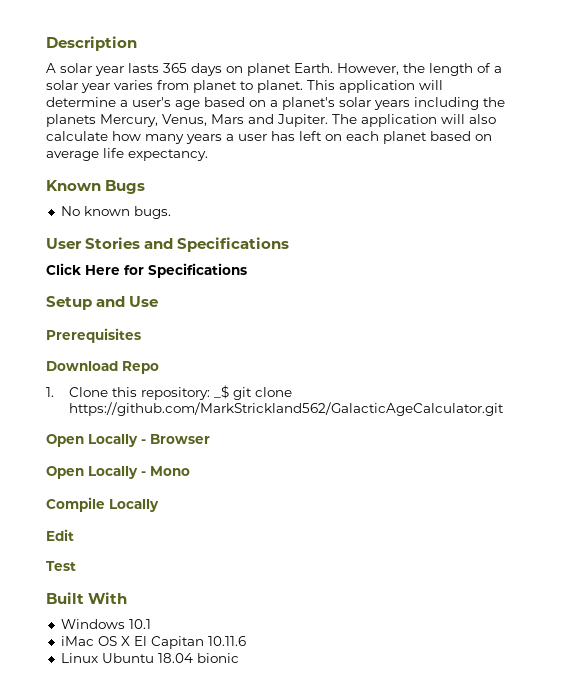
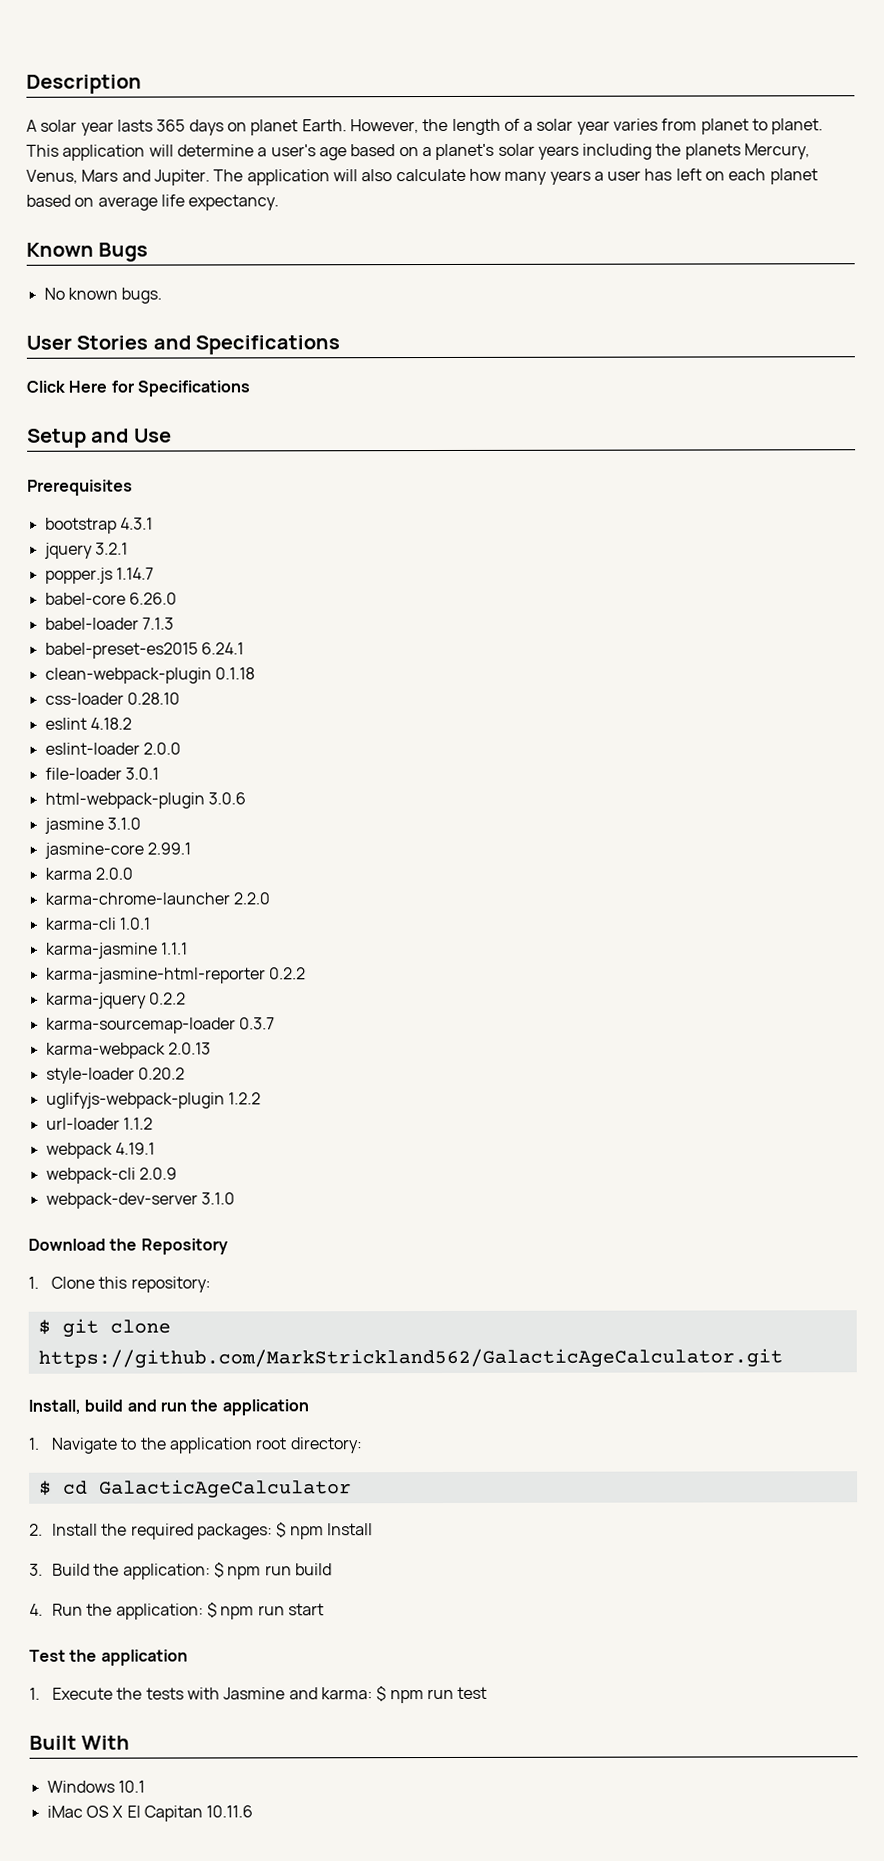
+ bootstrap 4.3.1
+ jquery 3.2.1
+ popper.js 1.14.7
+ babel-core 6.26.0
+ babel-loader 7.1.3
+ babel-preset-es2015 6.24.1
+ clean-webpack-plugin 0.1.18
+ css-loader 0.28.10
+ eslint 4.18.2
+ eslint-loader 2.0.0
+ file-loader 3.0.1
+ html-webpack-plugin 3.0.6
+ jasmine 3.1.0
+ jasmine-core 2.99.1
+ karma 2.0.0
+ karma-chrome-launcher 2.2.0
+ karma-cli 1.0.1
+ karma-jasmine 1.1.1
+ karma-jasmine-html-reporter 0.2.2
+ karma-jquery 0.2.2
+ karma-sourcemap-loader 0.3.7
+ karma-webpack 2.0.13
+ style-loader 0.20.2
+ uglifyjs-webpack-plugin 1.2.2
+ url-loader 1.1.2
+ webpack 4.19.1
+ webpack-cli 2.0.9
+ webpack-dev-server 3.1.0
- Download Repo
+ Download the Repository
- 1. Clone this repository: _$ git clone https://github.com/MarkStrickland562/GalacticAgeCalculator.git
+ 1. Clone this repository:
+ $ git clone https://github.com/MarkStrickland562/GalacticAgeCalculator.git
- Open Locally - Browser
- Open Locally - Mono
- Compile Locally
- Edit
- Test
+ Install, build and run the application
+ 1. Navigate to the application root directory:
+ $ cd GalacticAgeCalculator
+ 2. Install the required packages: $ npm Install
+ 3. Build the application: $ npm run build
+ 4. Run the application: $ npm run start
+ Test the application
+ 1. Execute the tests with Jasmine and karma: $ npm run test
- Linux Ubuntu 18.04 bionic

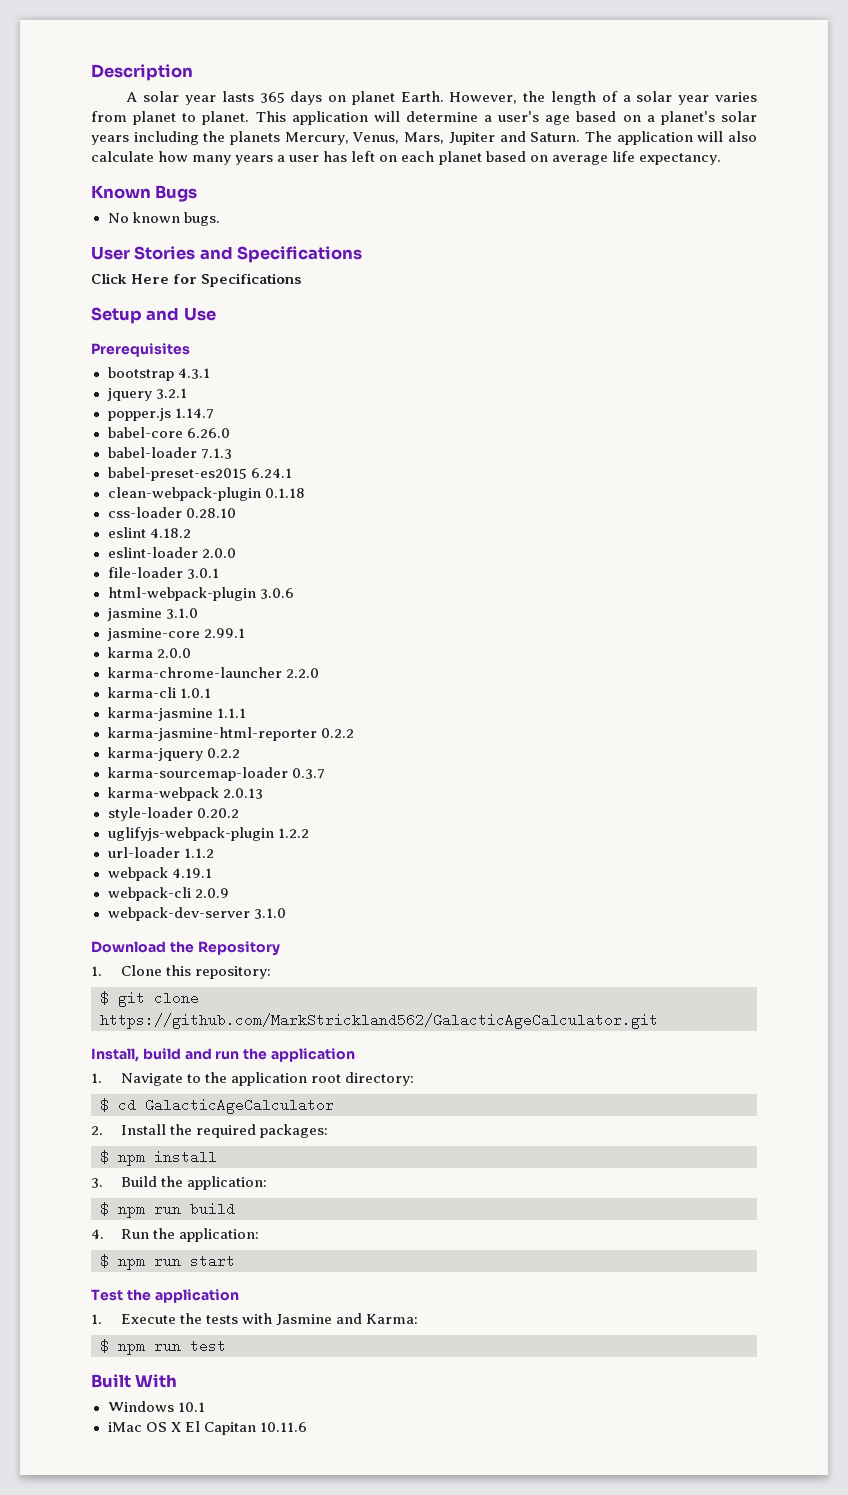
- This application will determine a user's age based on a planet's solar years including the planets Mercury, Venus, Mars and Jupiter.
+ This application will determine a user's age based on a planet's solar years including the planets Mercury, Venus, Mars, Jupiter and Saturn.
- 2. Install the required packages: $ npm Install
+ 2. Install the required packages:
+ $ npm install
- 3. Build the application: $ npm run build
+ 3. Build the application:
+ $ npm run build
- 4. Run the application: $ npm run start
+ 4. Run the application:
+ $ npm run start
- 1. Execute the tests with Jasmine and karma: $ npm run test
+ 1. Execute the tests with Jasmine and Karma:
+ $ npm run test

